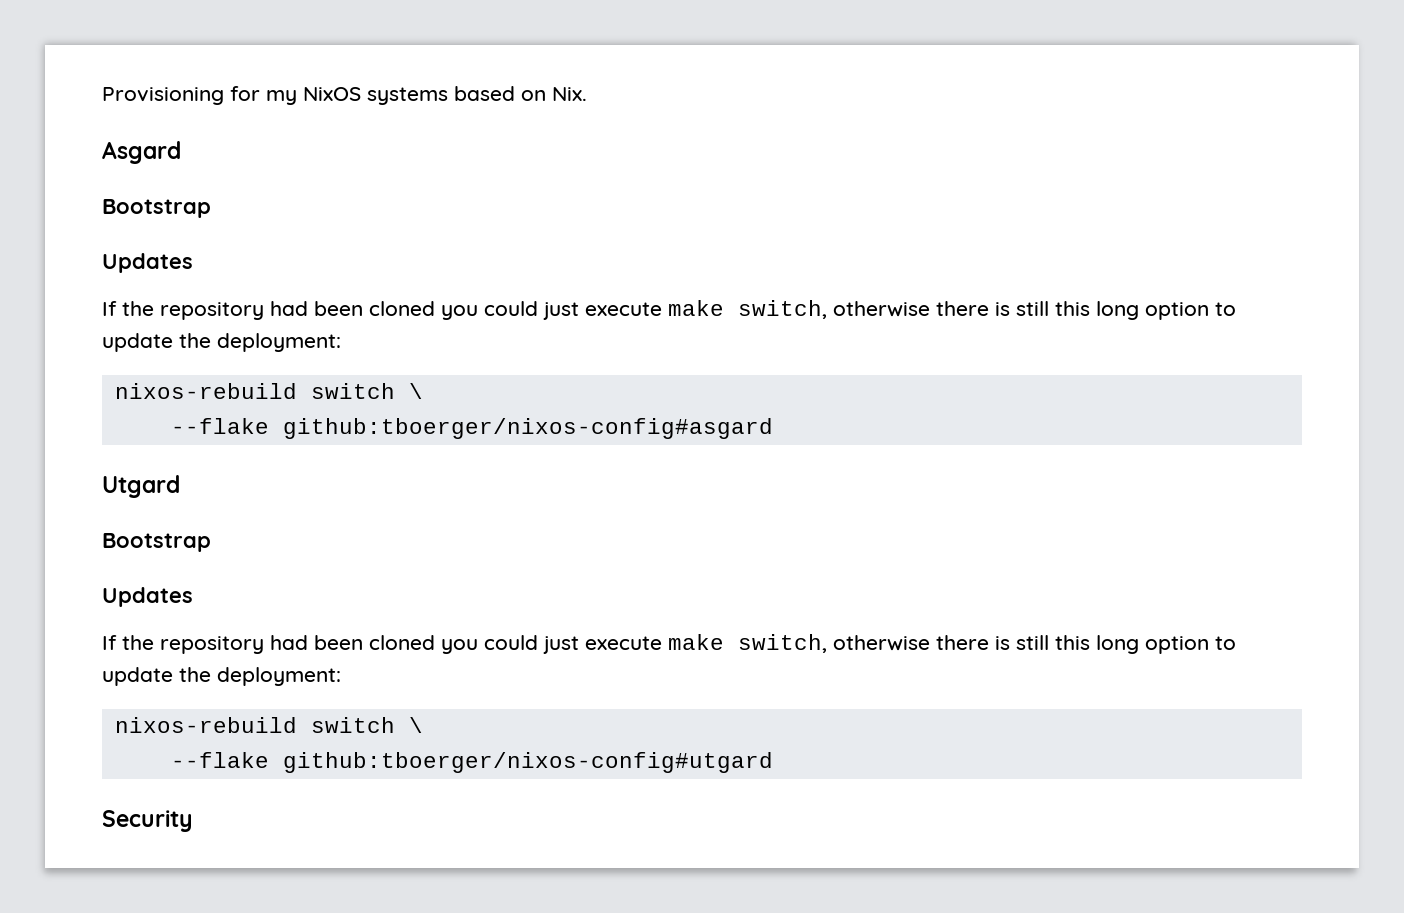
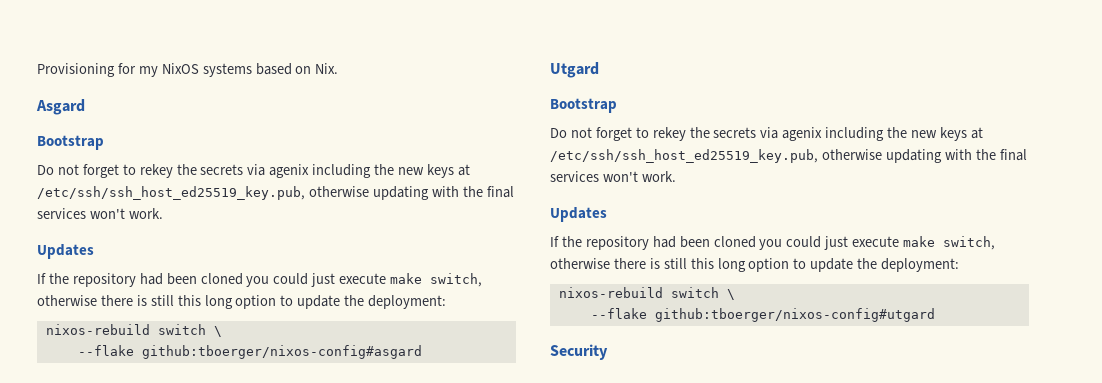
  Asgard
  Bootstrap
+ Do not forget to rekey the secrets via agenix including the new keys at /etc/ssh/ssh_host_ed25519_key.pub, otherwise updating with the final services won't work.
  Utgard
  Bootstrap
+ Do not forget to rekey the secrets via agenix including the new keys at /etc/ssh/ssh_host_ed25519_key.pub, otherwise updating with the final services won't work.

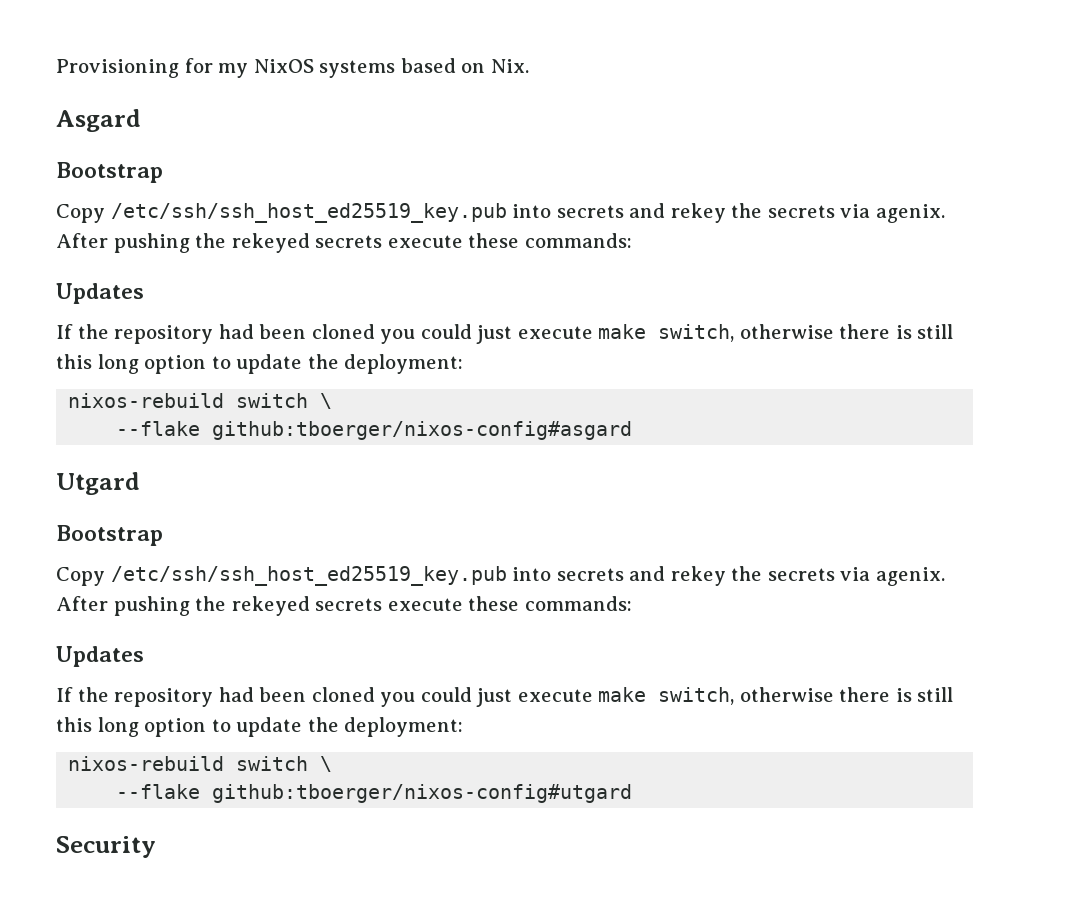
  Asgard
  Bootstrap
- Do not forget to rekey the secrets via agenix including the new keys at /etc/ssh/ssh_host_ed25519_key.pub, otherwise updating with the final services won't work.
+ Copy /etc/ssh/ssh_host_ed25519_key.pub into secrets and rekey the secrets via agenix. After pushing the rekeyed secrets execute these commands:
  Utgard
  Bootstrap
- Do not forget to rekey the secrets via agenix including the new keys at /etc/ssh/ssh_host_ed25519_key.pub, otherwise updating with the final services won't work.
+ Copy /etc/ssh/ssh_host_ed25519_key.pub into secrets and rekey the secrets via agenix. After pushing the rekeyed secrets execute these commands:

